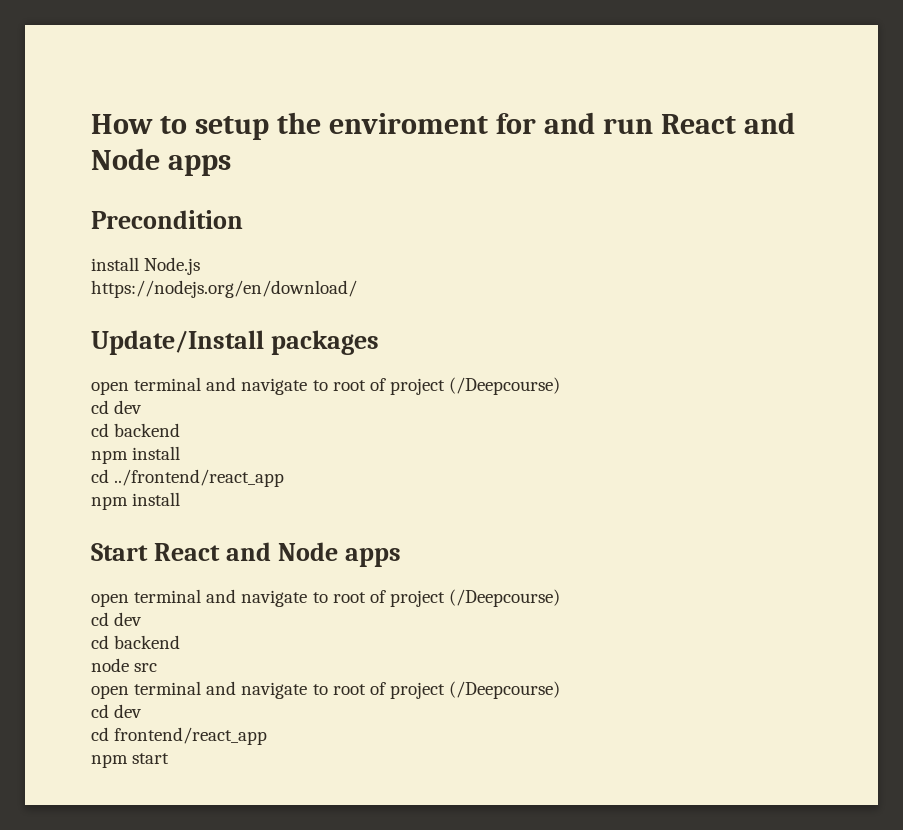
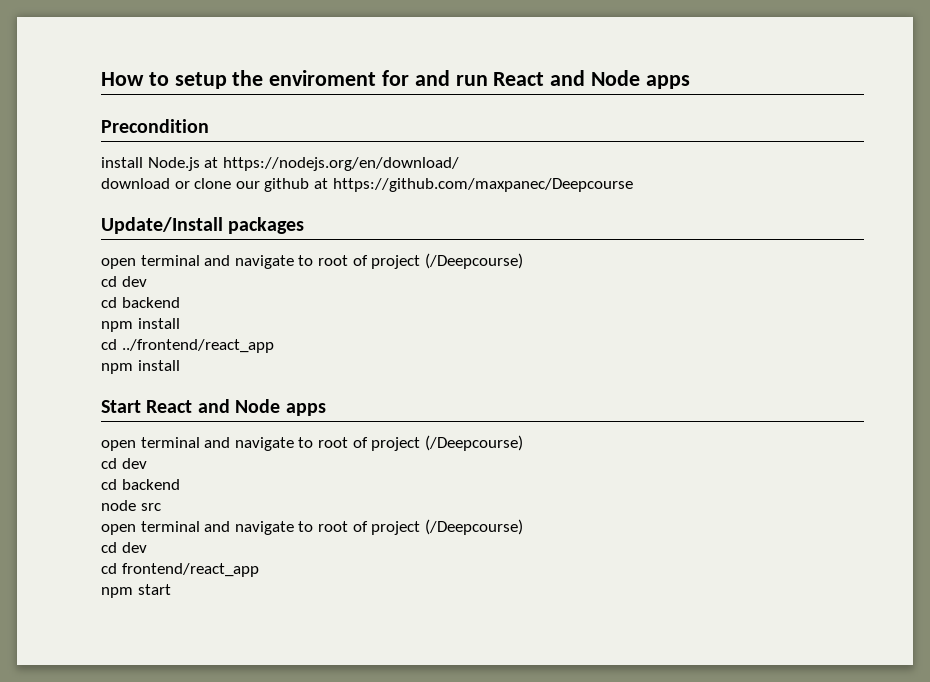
- install Node.js
- https://nodejs.org/en/download/
+ install Node.js at https://nodejs.org/en/download/
+ download or clone our github at https://github.com/maxpanec/Deepcourse

